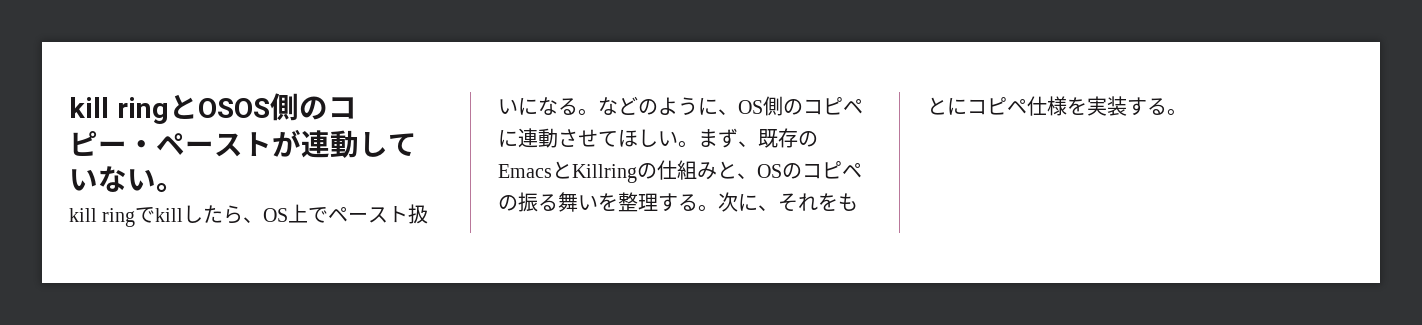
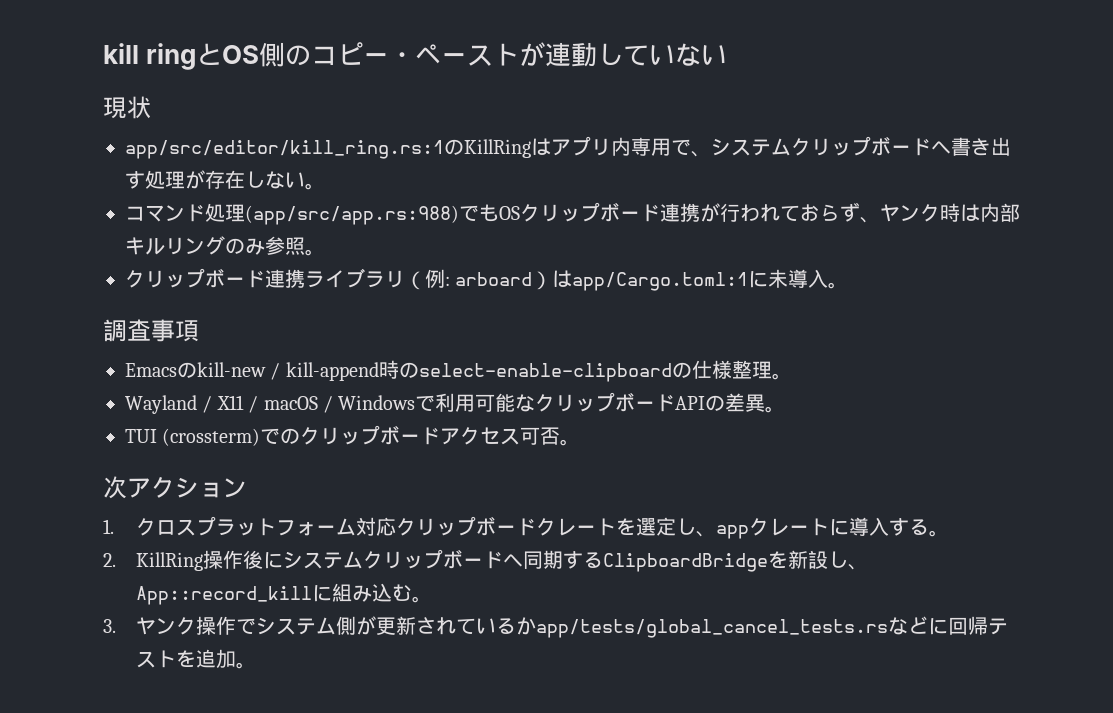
- kill ringとOSOS側のコピー・ペーストが連動していない。
- kill ringでkillしたら、OS上でペースト扱いになる。などのように、OS側のコピペに連動させてほしい。まず、既存のEmacsとKillringの仕組みと、OSのコピペの振る舞いを整理する。次に、それをもとにコピペ仕様を実装する。
+ kill ringとOS側のコピー・ペーストが連動していない
+ 現状
+ app/src/editor/kill_ring.rs:1のKillRingはアプリ内専用で、システムクリップボードへ書き出す処理が存在しない。
+ コマンド処理(app/src/app.rs:988)でもOSクリップボード連携が行われておらず、ヤンク時は内部キルリングのみ参照。
+ クリップボード連携ライブラリ（例: arboard）はapp/Cargo.toml:1に未導入。
+ 調査事項
+ Emacsのkill-new / kill-append時のselect-enable-clipboardの仕様整理。
+ Wayland / X11 / macOS / Windowsで利用可能なクリップボードAPIの差異。
+ TUI (crossterm)でのクリップボードアクセス可否。
+ 次アクション
+ 1.クロスプラットフォーム対応クリップボードクレートを選定し、appクレートに導入する。
+ 2. KillRing操作後にシステムクリップボードへ同期するClipboardBridgeを新設し、App::record_killに組み込む。
+ 3.ヤンク操作でシステム側が更新されているかapp/tests/global_cancel_tests.rsなどに回帰テストを追加。

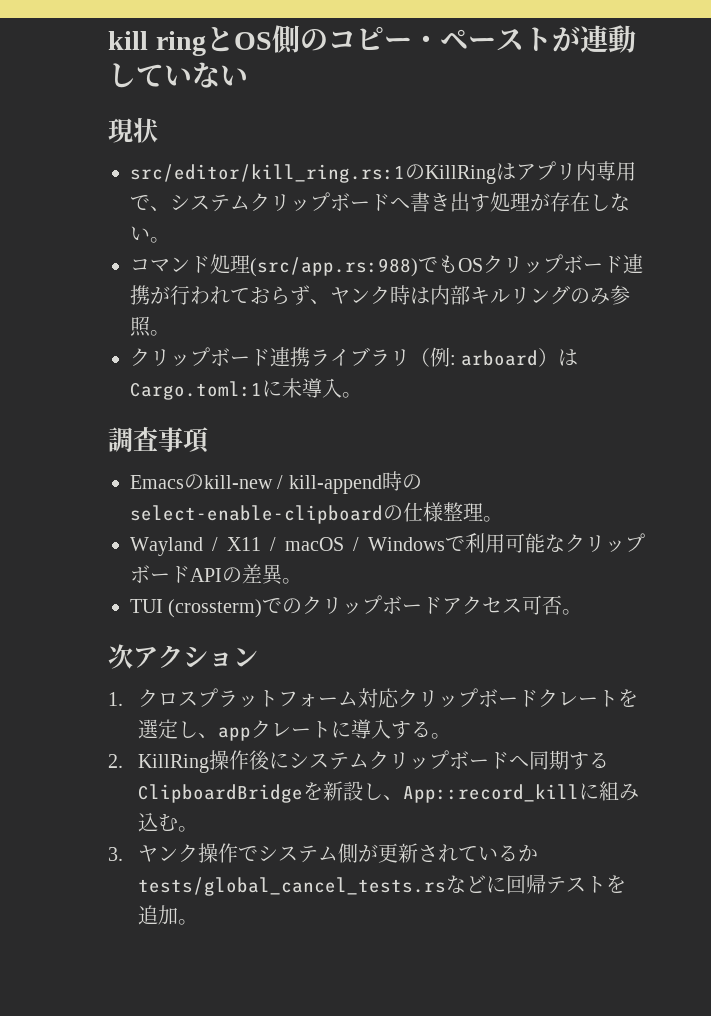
- app/src/editor/kill_ring.rs:1のKillRingはアプリ内専用で、システムクリップボードへ書き出す処理が存在しない。
+ src/editor/kill_ring.rs:1のKillRingはアプリ内専用で、システムクリップボードへ書き出す処理が存在しない。
- コマンド処理(app/src/app.rs:988)でもOSクリップボード連携が行われておらず、ヤンク時は内部キルリングのみ参照。
+ コマンド処理(src/app.rs:988)でもOSクリップボード連携が行われておらず、ヤンク時は内部キルリングのみ参照。
- クリップボード連携ライブラリ（例: arboard）はapp/Cargo.toml:1に未導入。
+ クリップボード連携ライブラリ（例: arboard）はCargo.toml:1に未導入。
- 3.ヤンク操作でシステム側が更新されているかapp/tests/global_cancel_tests.rsなどに回帰テストを追加。
+ 3.ヤンク操作でシステム側が更新されているかtests/global_cancel_tests.rsなどに回帰テストを追加。

